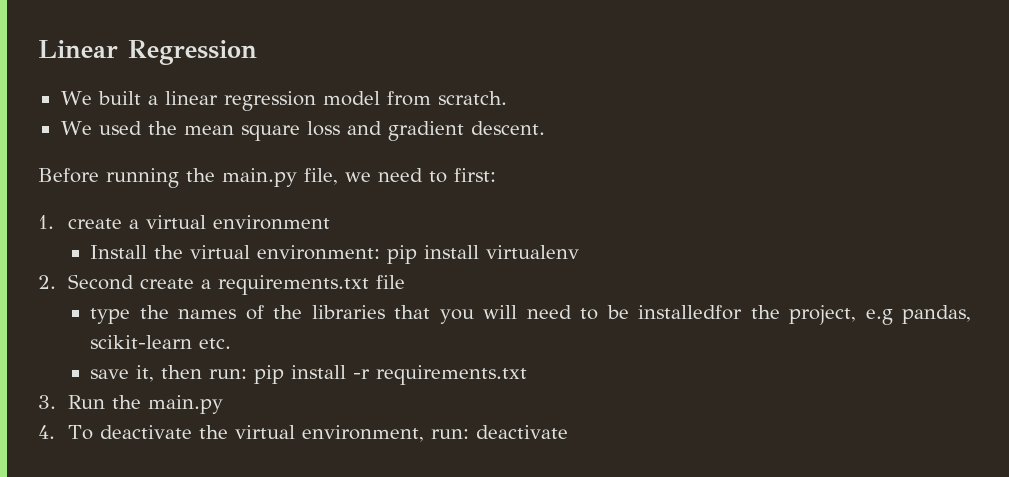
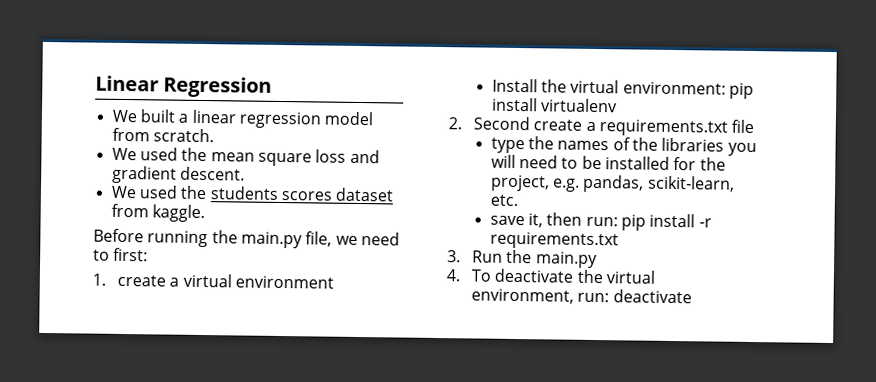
+ We used the students scores dataset from kaggle.
- type the names of the libraries that you will need to be installedfor the project, e.g pandas, scikit-learn etc.
+ type the names of the libraries you will need to be installed for the project, e.g. pandas, scikit-learn, etc.

